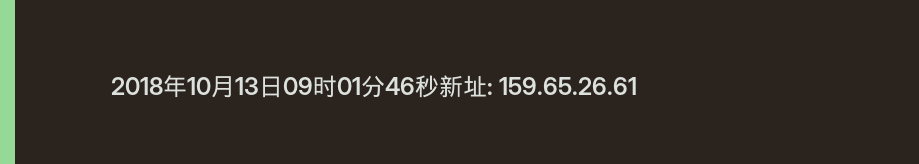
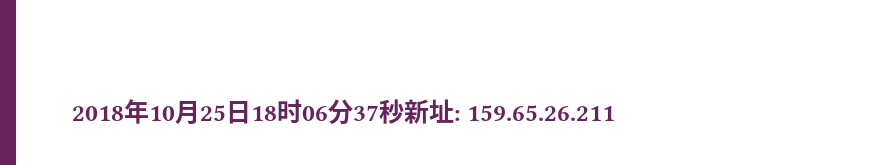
- 2018年10月13日09时01分46秒新址: 159.65.26.61
+ 2018年10月25日18时06分37秒新址: 159.65.26.211

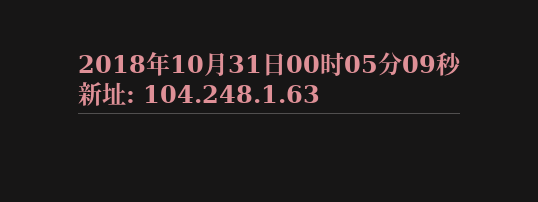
- 2018年10月25日18时06分37秒新址: 159.65.26.211
+ 2018年10月31日00时05分09秒新址: 104.248.1.63

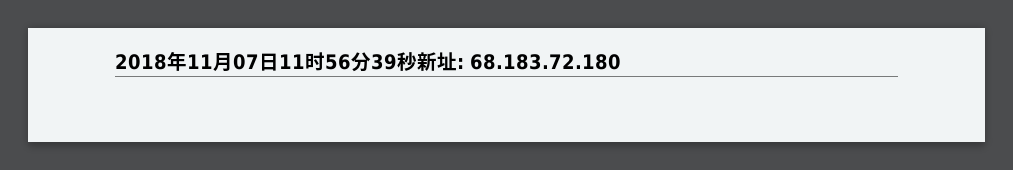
- 2018年10月31日00时05分09秒新址: 104.248.1.63
+ 2018年11月07日11时56分39秒新址: 68.183.72.180

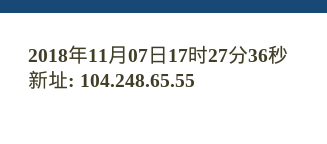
- 2018年11月07日11时56分39秒新址: 68.183.72.180
+ 2018年11月07日17时27分36秒新址: 104.248.65.55

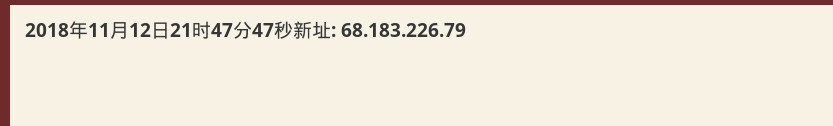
- 2018年11月07日17时27分36秒新址: 104.248.65.55
+ 2018年11月12日21时47分47秒新址: 68.183.226.79

